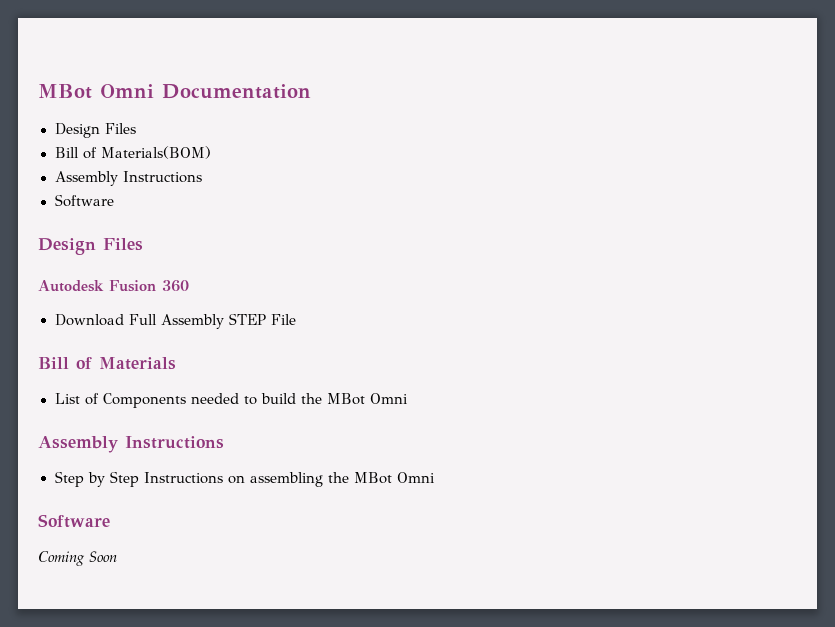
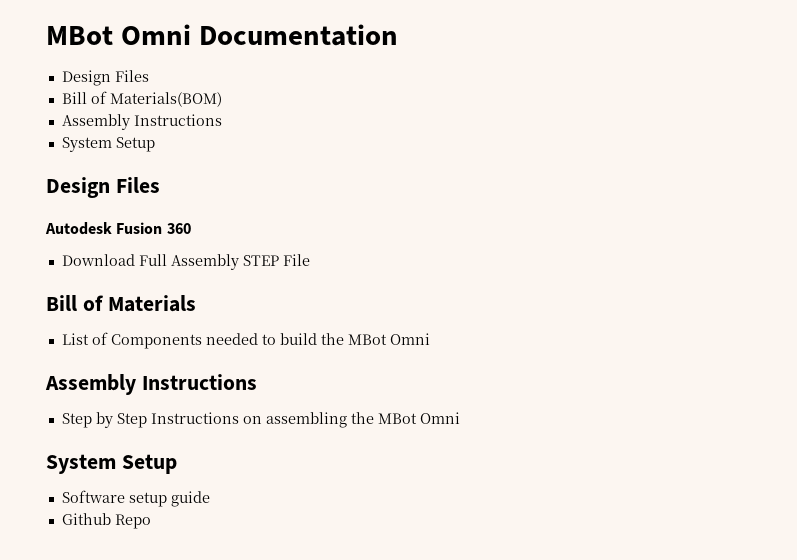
  Bill of Materials(BOM)
  Assembly Instructions
- Software
+ System Setup
  Step by Step Instructions on assembling the MBot Omni
- Software
- Coming Soon
+ System Setup
+ Software setup guide
+ Github Repo

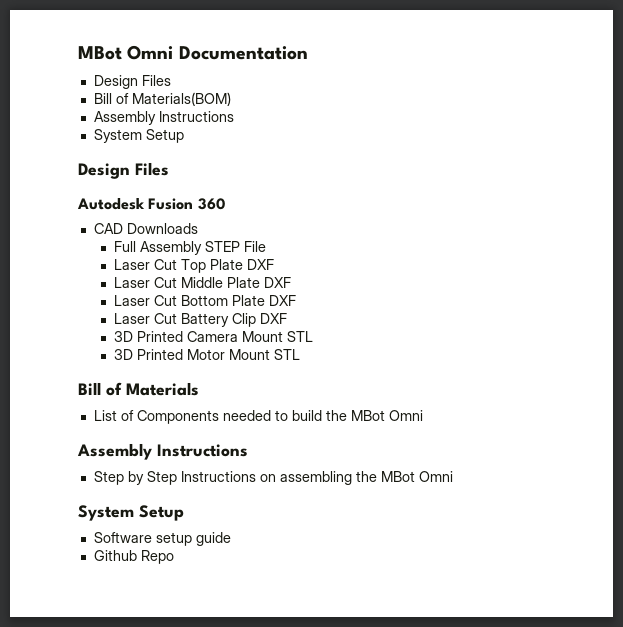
- Download Full Assembly STEP File
+ CAD Downloads
+ Full Assembly STEP File
+ Laser Cut Top Plate DXF
+ Laser Cut Middle Plate DXF
+ Laser Cut Bottom Plate DXF
+ Laser Cut Battery Clip DXF
+ 3D Printed Camera Mount STL
+ 3D Printed Motor Mount STL

